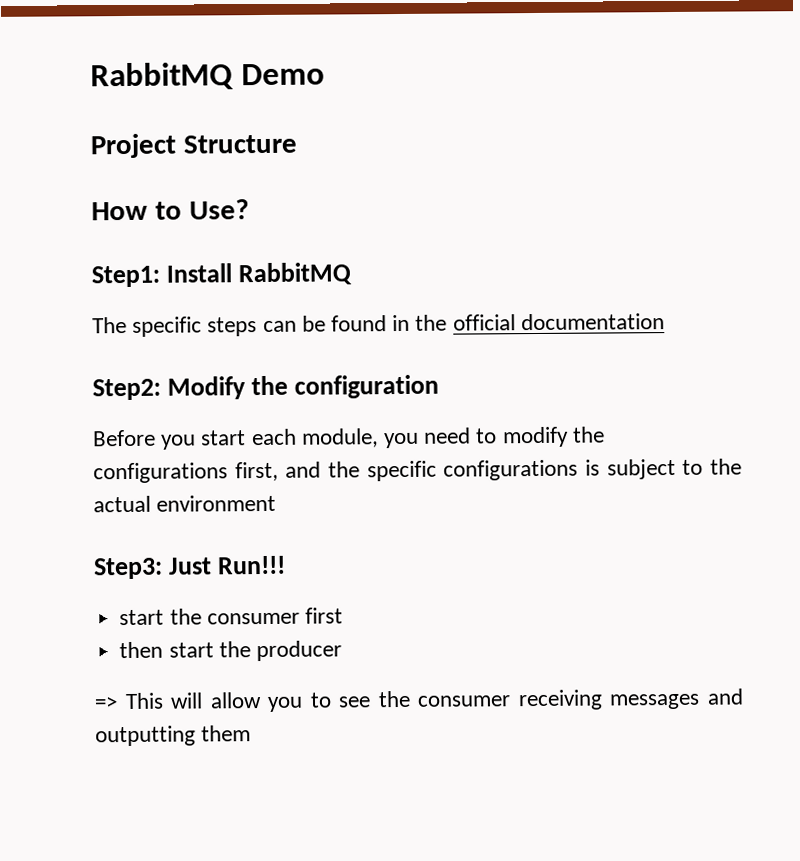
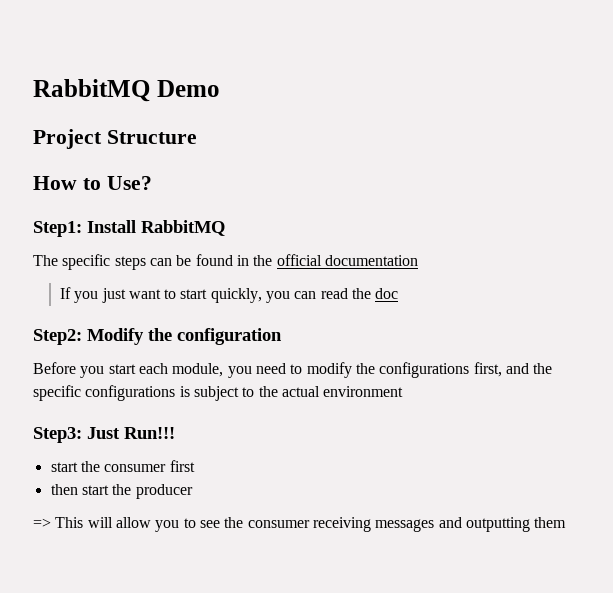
+ If you just want to start quickly, you can read the doc

